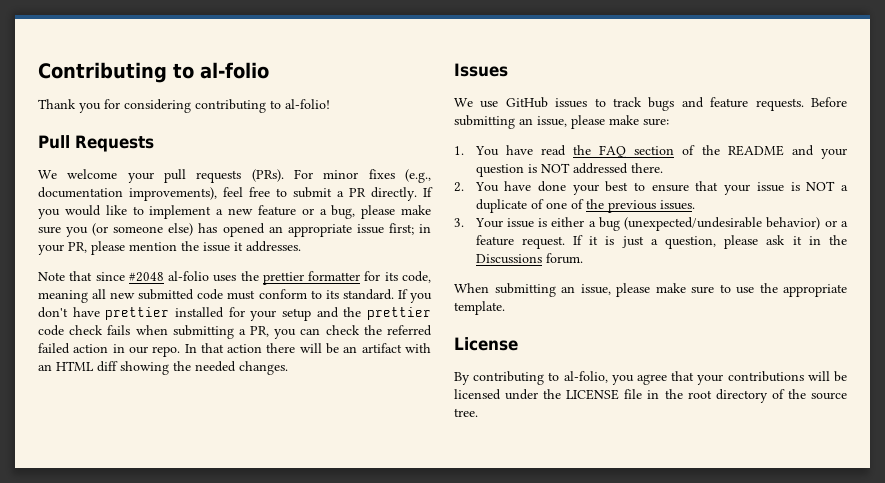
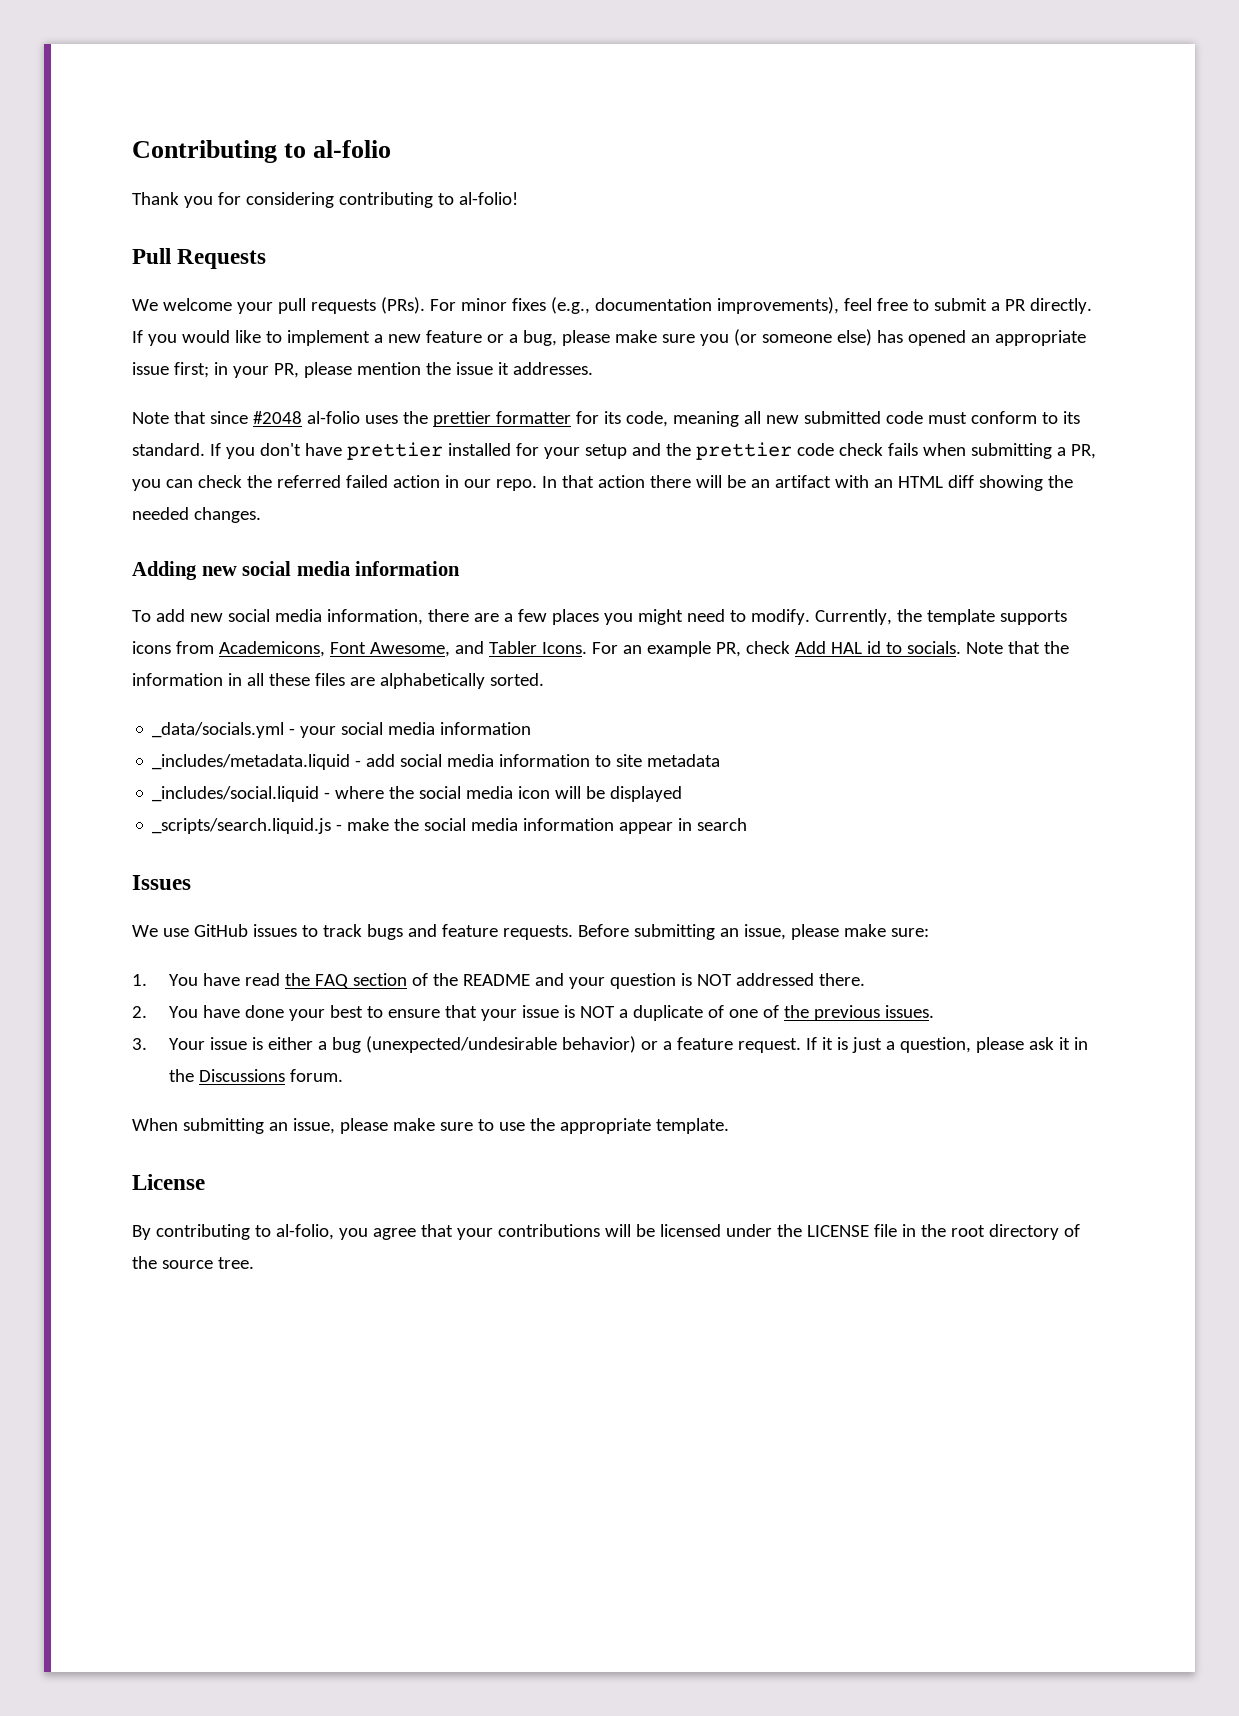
+ Adding new social media information
+ To add new social media information, there are a few places you might need to modify. Currently, the template supports icons from Academicons, Font Awesome, and Tabler Icons. For an example PR, check Add HAL id to socials. Note that the information in all these files are alphabetically sorted.
+ _data/socials.yml - your social media information
+ _includes/metadata.liquid - add social media information to site metadata
+ _includes/social.liquid - where the social media icon will be displayed
+ _scripts/search.liquid.js - make the social media information appear in search

